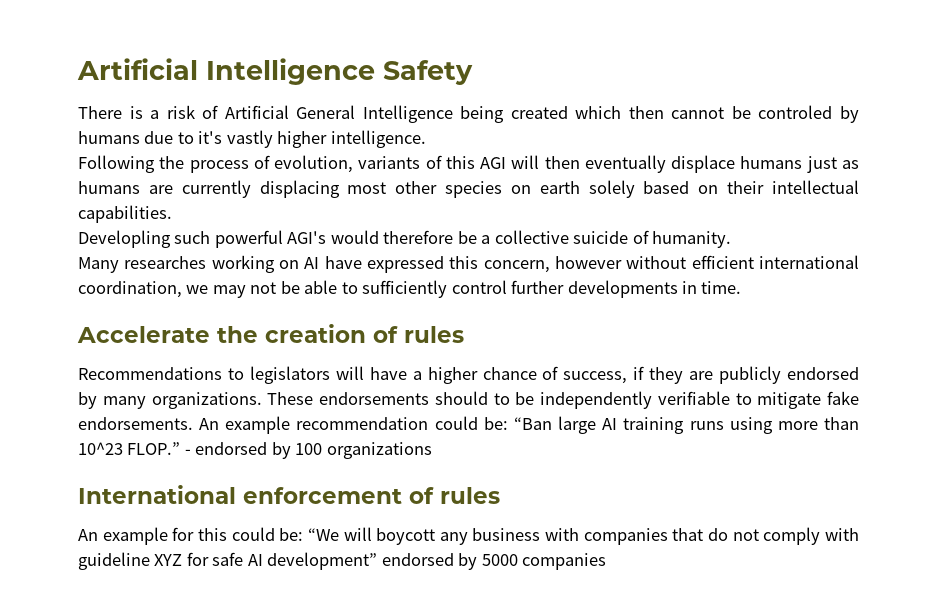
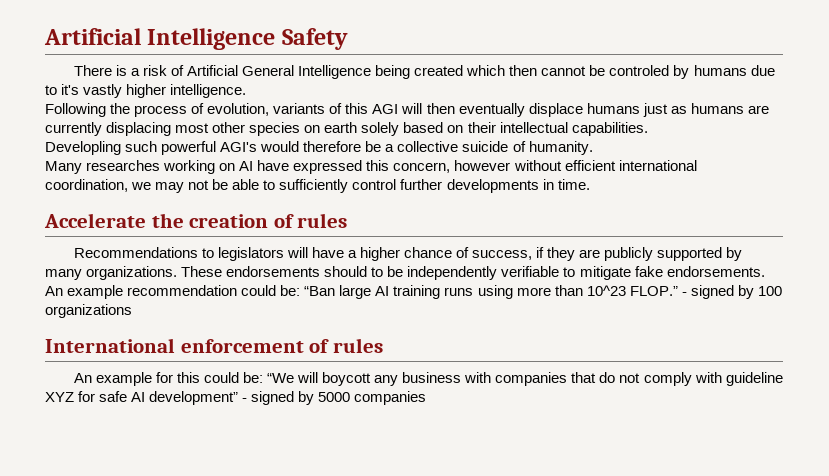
- Recommendations to legislators will have a higher chance of success, if they are publicly endorsed by many organizations.
+ Recommendations to legislators will have a higher chance of success, if they are publicly supported by many organizations.
- - endorsed by 100 organizations
+ - signed by 100 organizations
- An example for this could be: “We will boycott any business with companies that do not comply with guideline XYZ for safe AI development” endorsed by 5000 companies
+ An example for this could be: “We will boycott any business with companies that do not comply with guideline XYZ for safe AI development” - signed by 5000 companies

